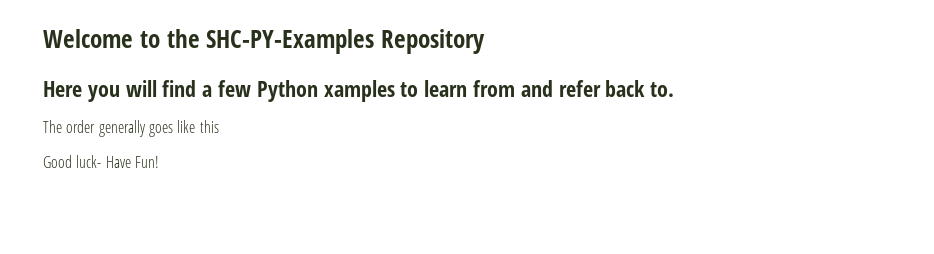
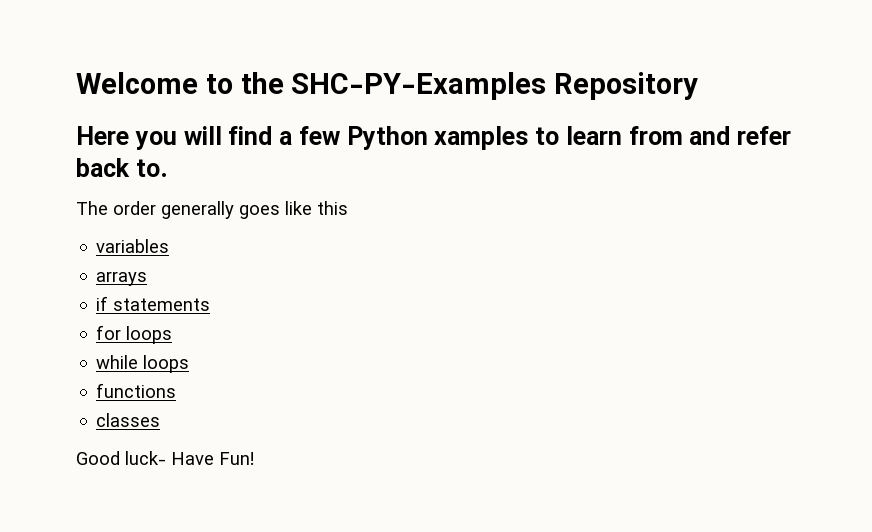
+ variables
+ arrays
+ if statements
+ for loops
+ while loops
+ functions
+ classes

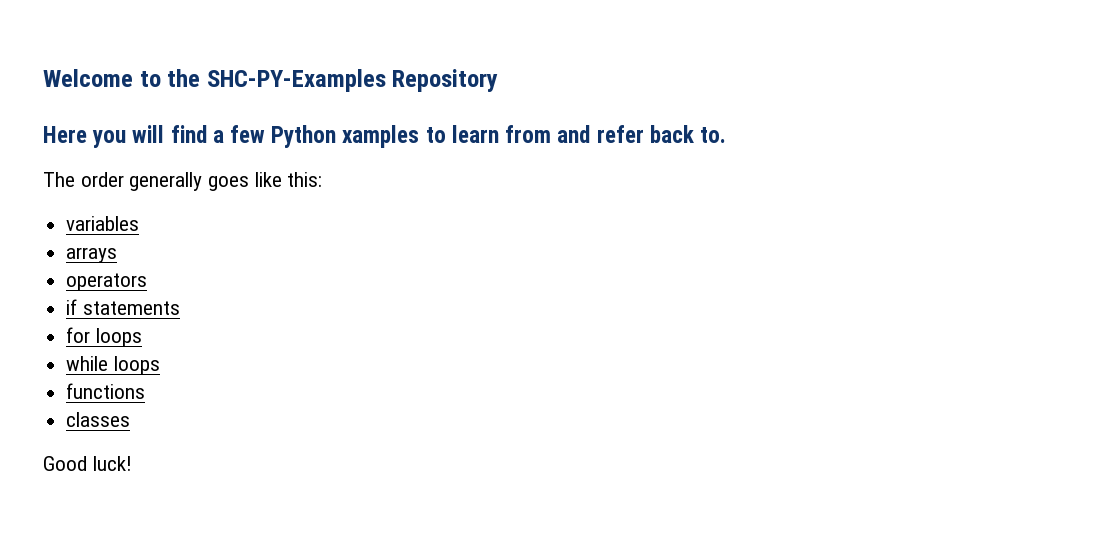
- The order generally goes like this
+ The order generally goes like this:
+ operators
- Good luck- Have Fun!
+ Good luck!

